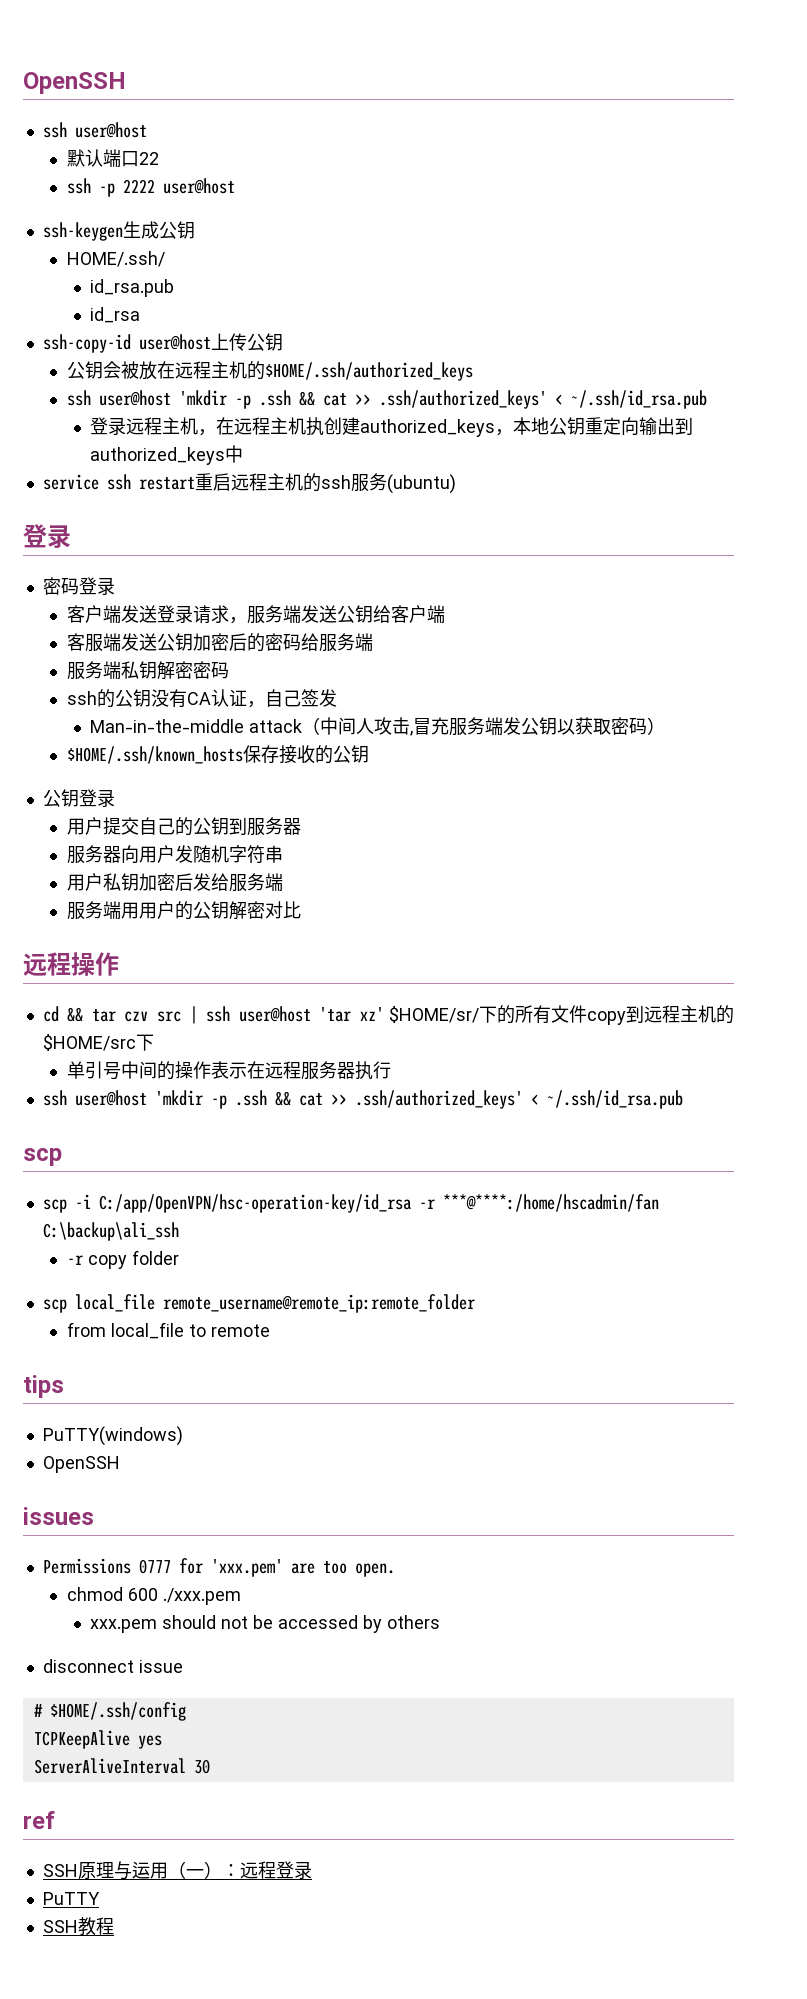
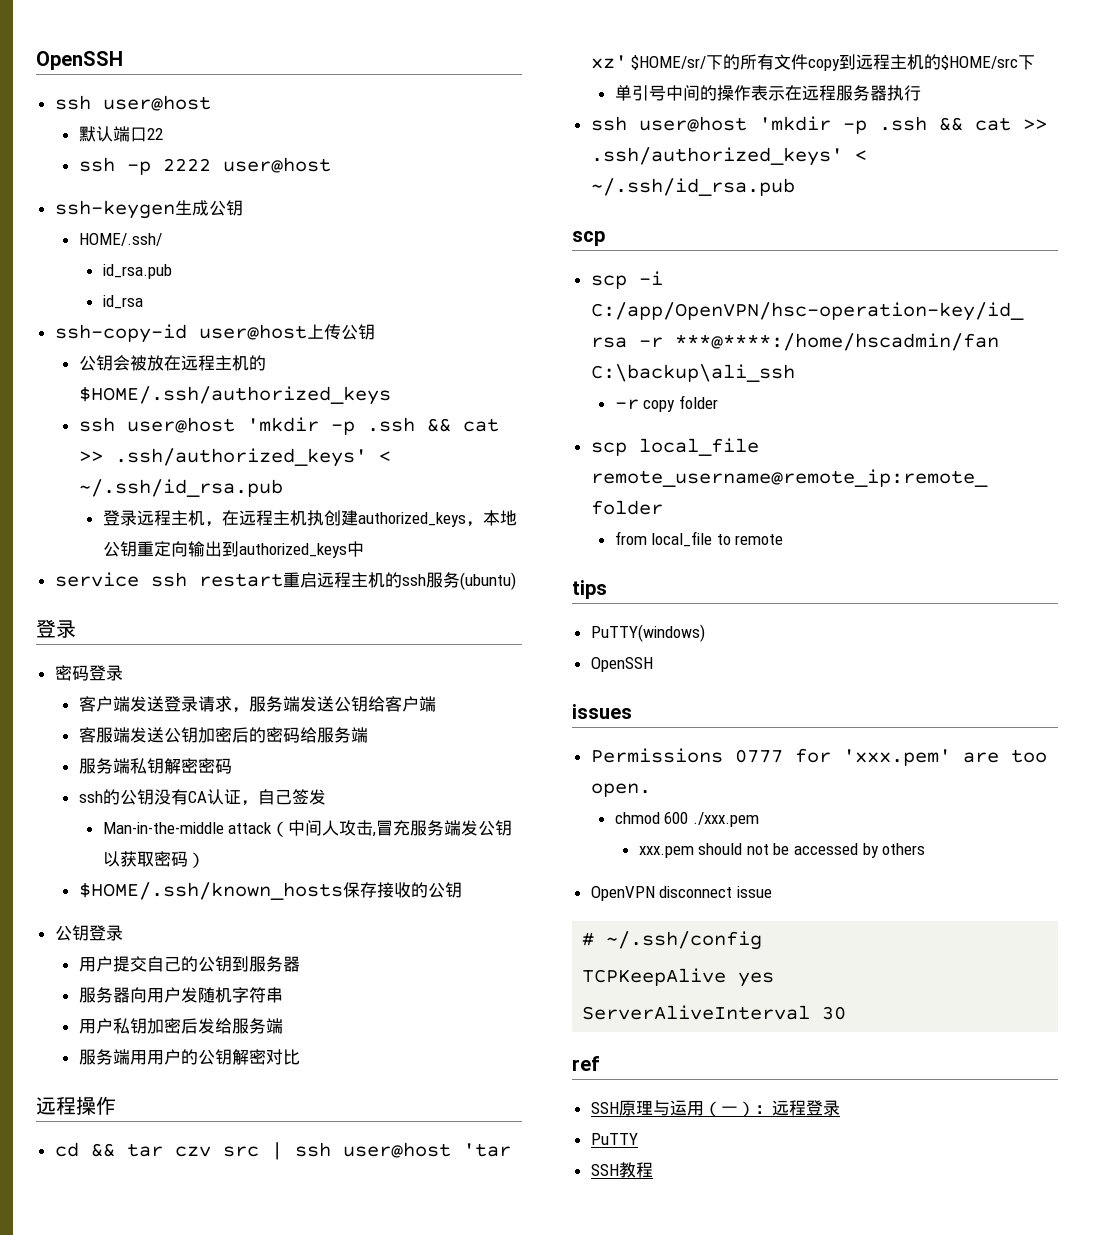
- disconnect issue
+ OpenVPN disconnect issue
- # $HOME/.ssh/config
+ # ~/.ssh/config

